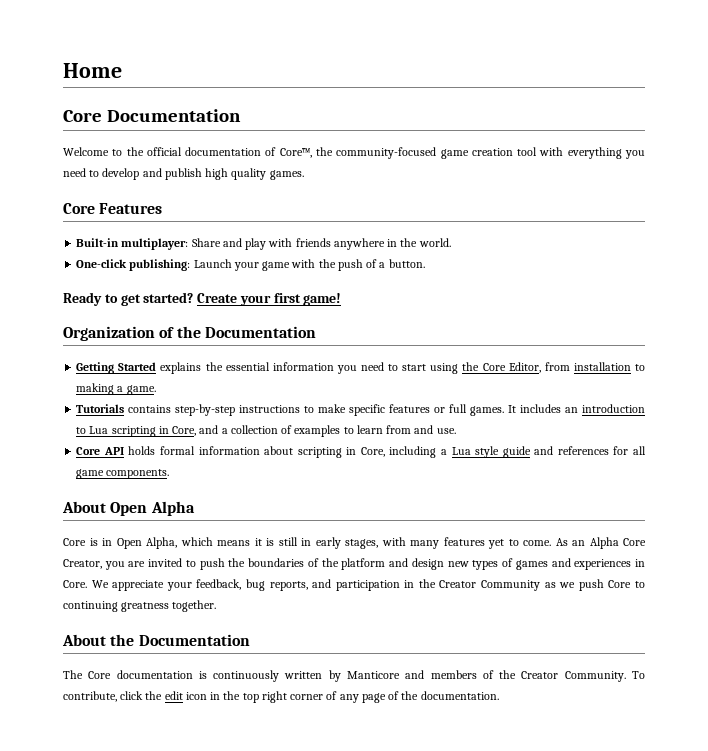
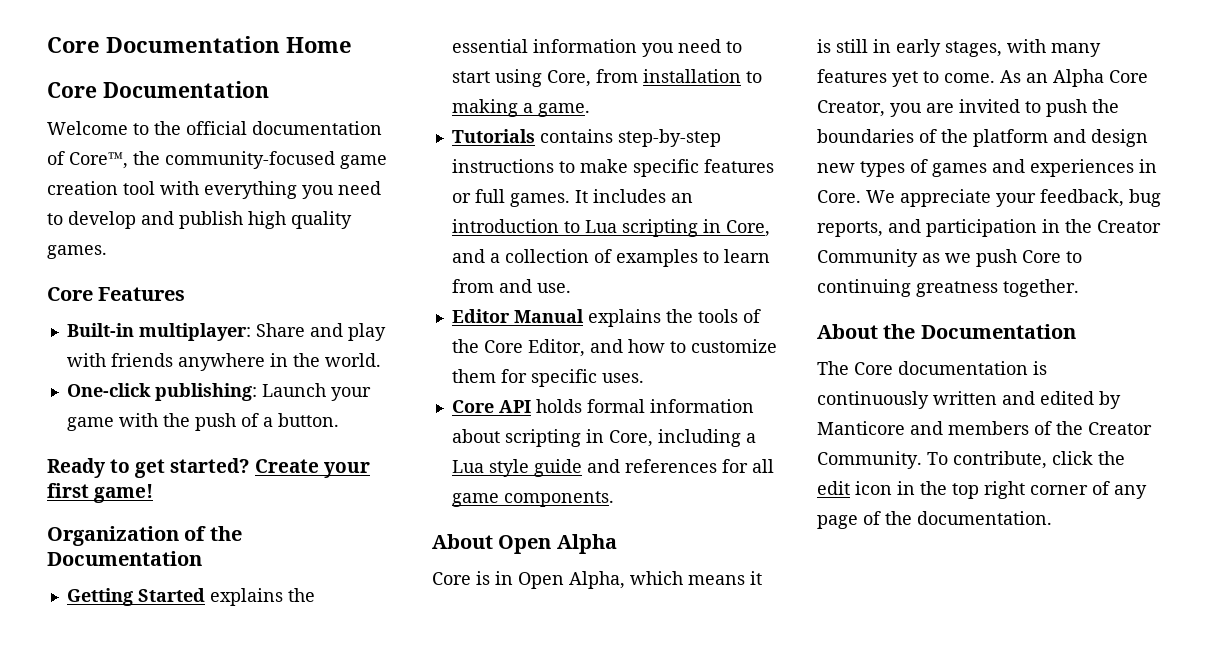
- Home
+ Core Documentation Home
- Getting Started explains the essential information you need to start using the Core Editor, from installation to making a game.
+ Getting Started explains the essential information you need to start using Core, from installation to making a game.
+ Editor Manual explains the tools of the Core Editor, and how to customize them for specific uses.
- The Core documentation is continuously written by Manticore and members of the Creator Community.
+ The Core documentation is continuously written and edited by Manticore and members of the Creator Community.

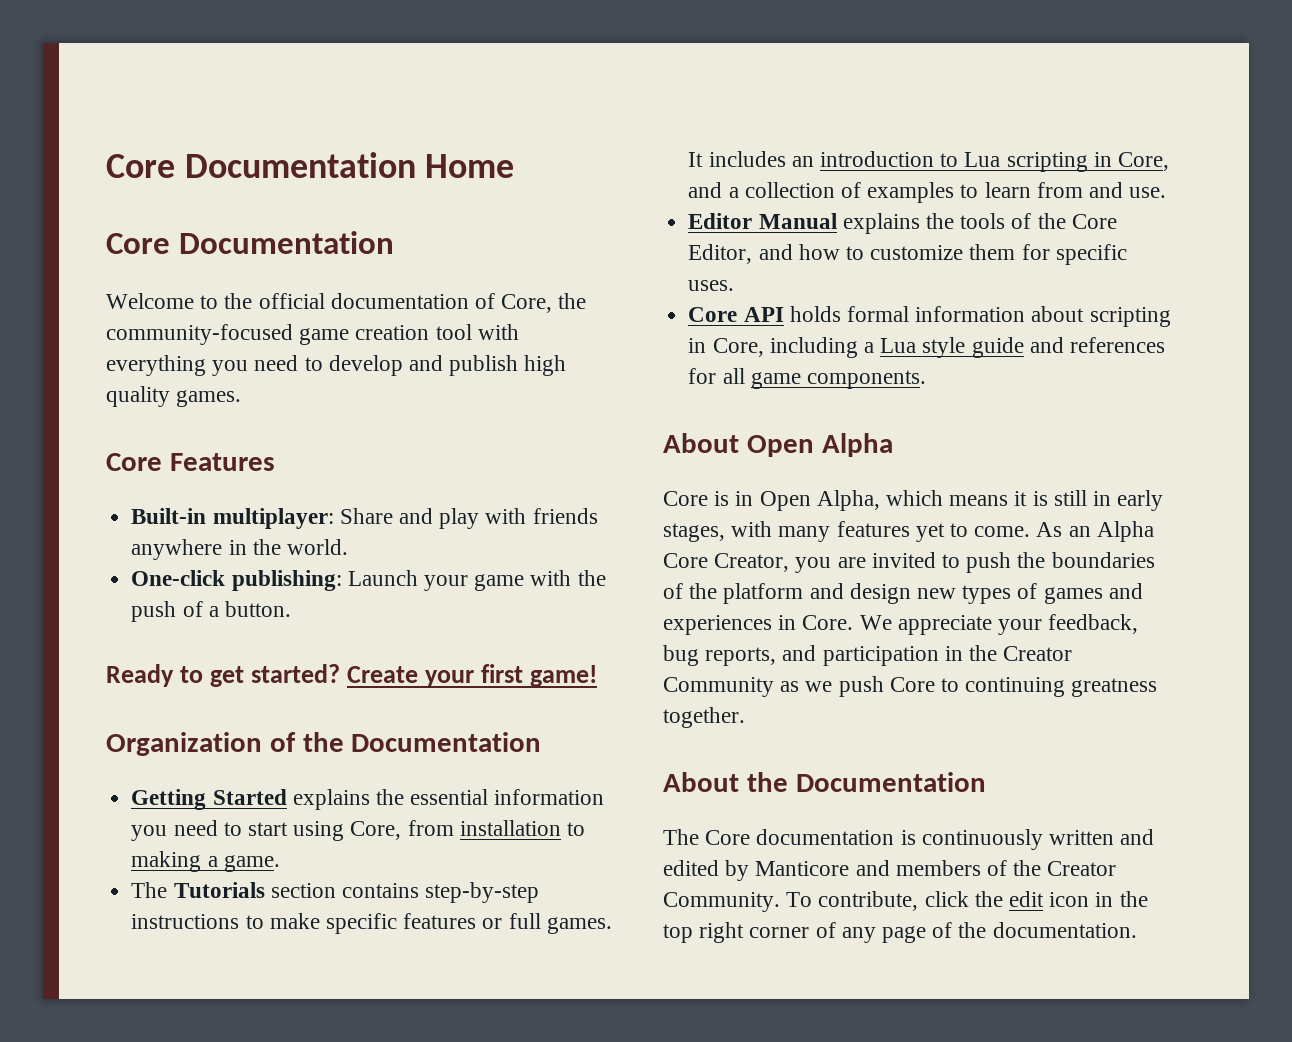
- Welcome to the official documentation of Core™, the community-focused game creation tool with everything you need to develop and publish high quality games.
+ Welcome to the official documentation of Core, the community-focused game creation tool with everything you need to develop and publish high quality games.
- Tutorials contains step-by-step instructions to make specific features or full games.
+ The Tutorials section contains step-by-step instructions to make specific features or full games.

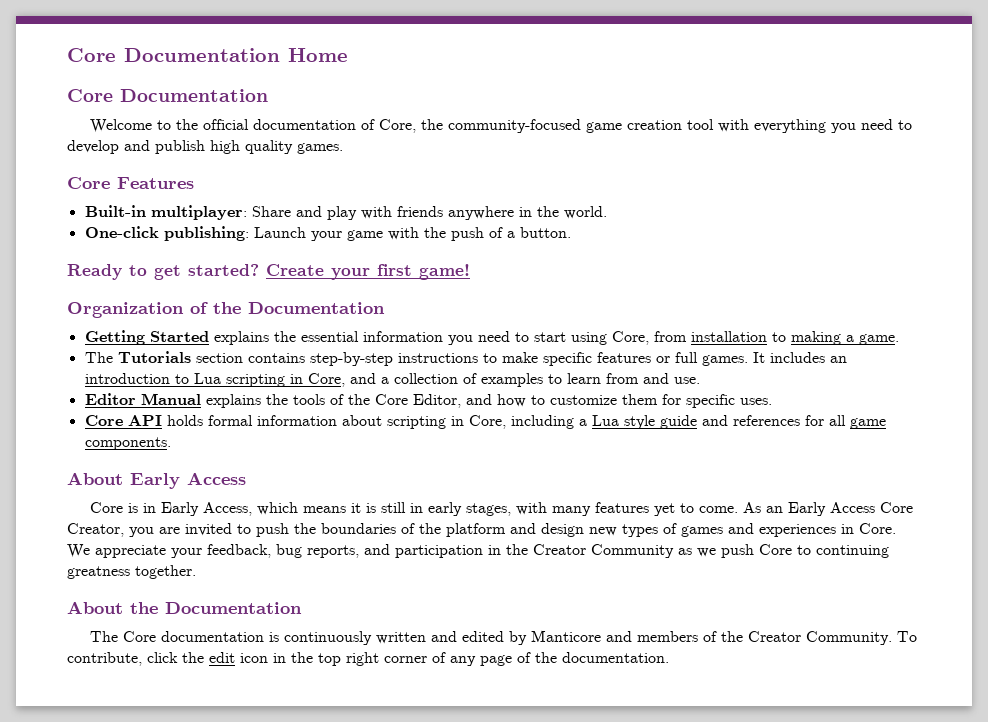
- About Open Alpha
+ About Early Access
- Core is in Open Alpha, which means it is still in early stages, with many features yet to come.
+ Core is in Early Access, which means it is still in early stages, with many features yet to come.
- As an Alpha Core Creator, you are invited to push the boundaries of the platform and design new types of games and experiences in Core.
+ As an Early Access Core Creator, you are invited to push the boundaries of the platform and design new types of games and experiences in Core.

